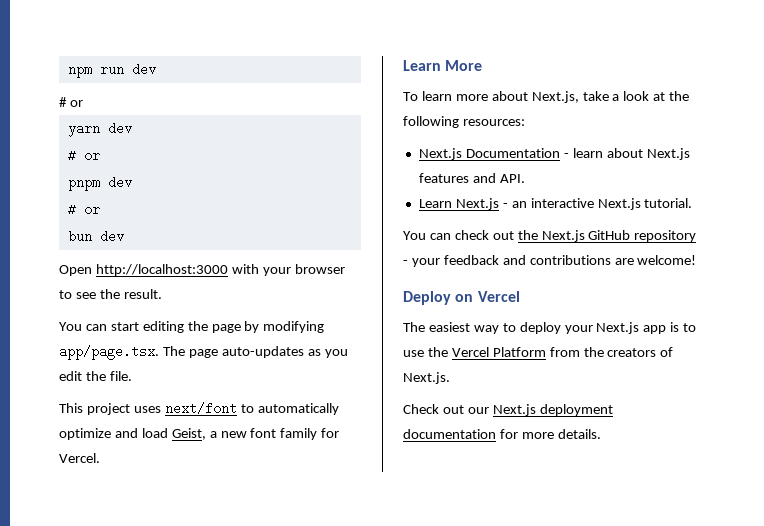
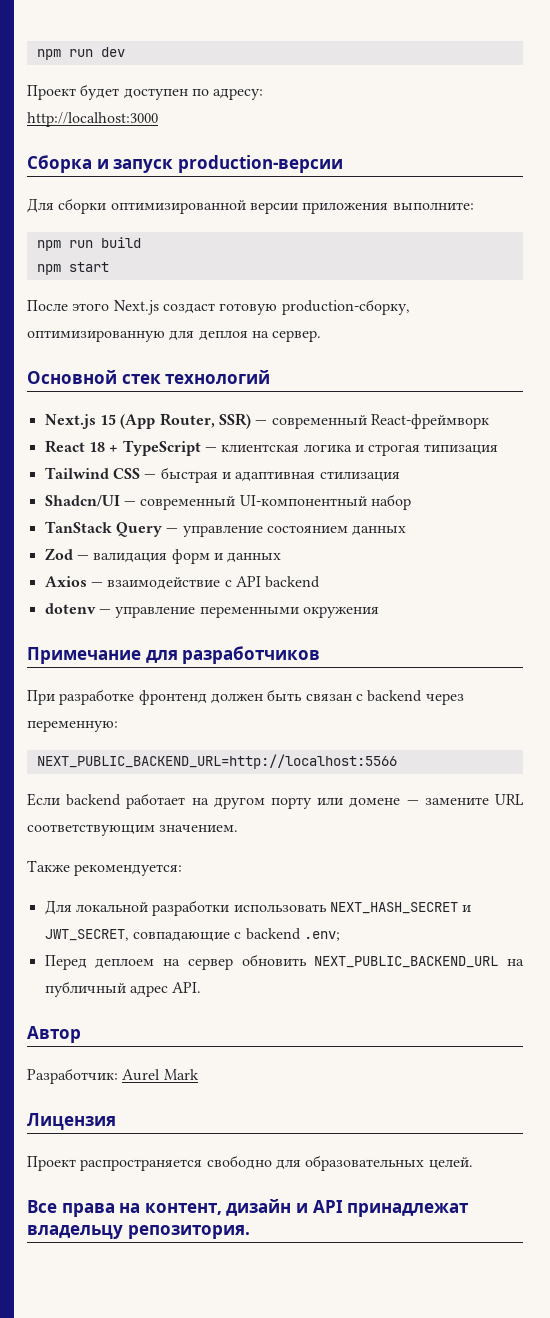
  npm run dev
- # or
- yarn dev
- # or
- pnpm dev
- # or
- bun dev
- Open http://localhost:3000 with your browser to see the result.
- You can start editing the page by modifying app/page.tsx. The page auto-updates as you edit the file.
- This project uses next/font to automatically optimize and load Geist, a new font family for Vercel.
- Learn More
- To learn more about Next.js, take a look at the following resources:
- Next.js Documentation - learn about Next.js features and API.
- Learn Next.js - an interactive Next.js tutorial.
- You can check out the Next.js GitHub repository - your feedback and contributions are welcome!
- Deploy on Vercel
- The easiest way to deploy your Next.js app is to use the Vercel Platform from the creators of Next.js.
- Check out our Next.js deployment documentation for more details.
+ Проект будет доступен по адресу:
+ http://localhost:3000
+ Сборка и запуск production-версии
+ Для сборки оптимизированной версии приложения выполните:
+ npm run build
+ npm start
+ После этого Next.js создаст готовую production-сборку, оптимизированную для деплоя на сервер.
+ Основной стек технологий
+ Next.js 15 (App Router, SSR) — современный React-фреймворк
+ React 18 + TypeScript — клиентская логика и строгая типизация
+ Tailwind CSS — быстрая и адаптивная стилизация
+ Shadcn/UI — современный UI-компонентный набор
+ TanStack Query — управление состоянием данных
+ Zod — валидация форм и данных
+ Axios — взаимодействие с API backend
+ dotenv — управление переменными окружения
+ Примечание для разработчиков
+ При разработке фронтенд должен быть связан с backend через переменную:
+ NEXT_PUBLIC_BACKEND_URL=http://localhost:5566
+ Если backend работает на другом порту или домене — замените URL соответствующим значением.
+ Также рекомендуется:
+ Для локальной разработки использовать NEXT_HASH_SECRET и JWT_SECRET, совпадающие с backend .env;
+ Перед деплоем на сервер обновить NEXT_PUBLIC_BACKEND_URL на публичный адрес API.
+ Автор
+ Разработчик: Aurel Mark
+ Лицензия
+ Проект распространяется свободно для образовательных целей.
+ Все права на контент, дизайн и API принадлежат владельцу репозитория.

